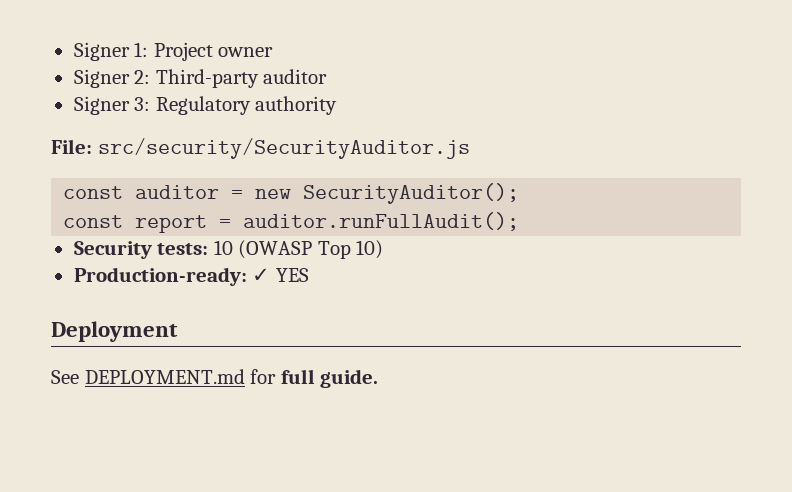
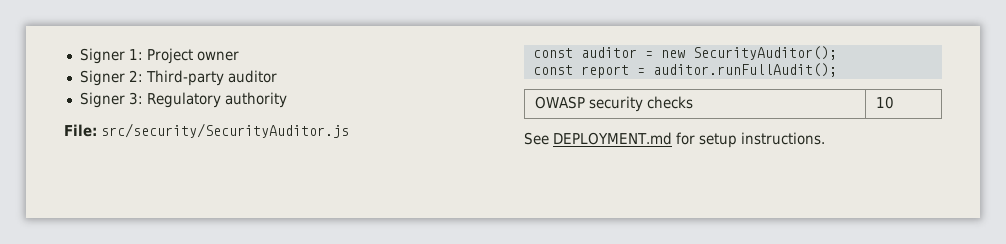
- Security tests: 10 (OWASP Top 10)
- Production-ready: ✓ YES
- Deployment
+ OWASP security checks | 10
- See DEPLOYMENT.md for full guide.
+ See DEPLOYMENT.md for setup instructions.

